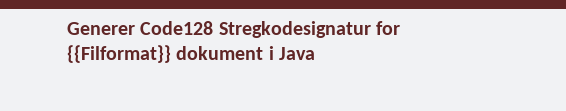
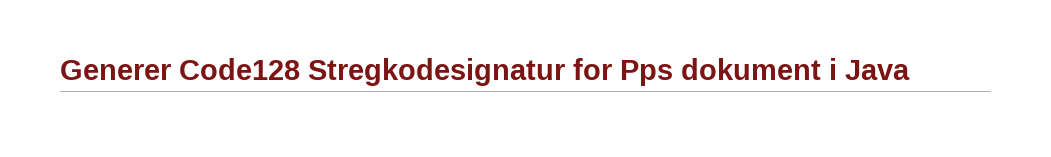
- Generer Code128 Stregkodesignatur for {{Filformat}} dokument i Java
+ Generer Code128 Stregkodesignatur for Pps dokument i Java

